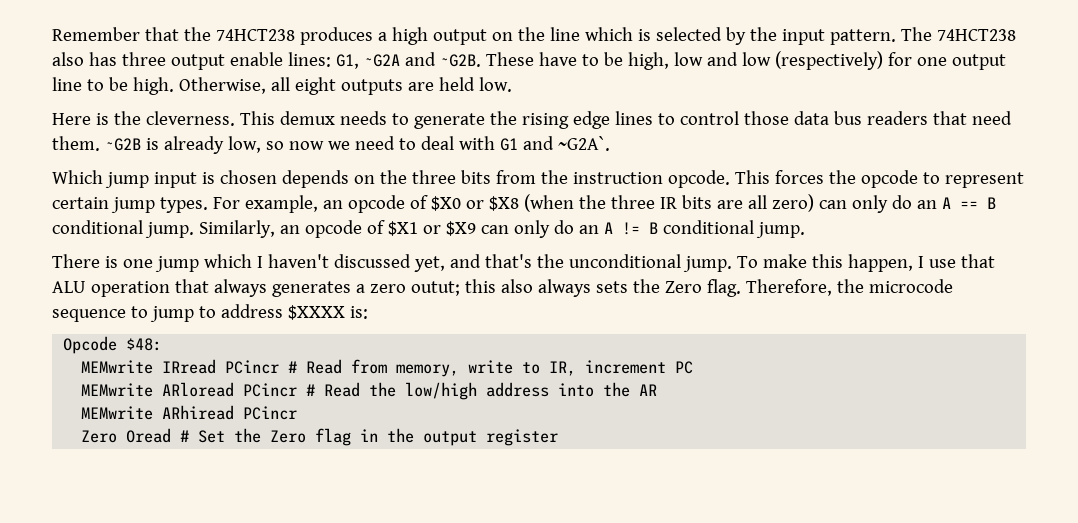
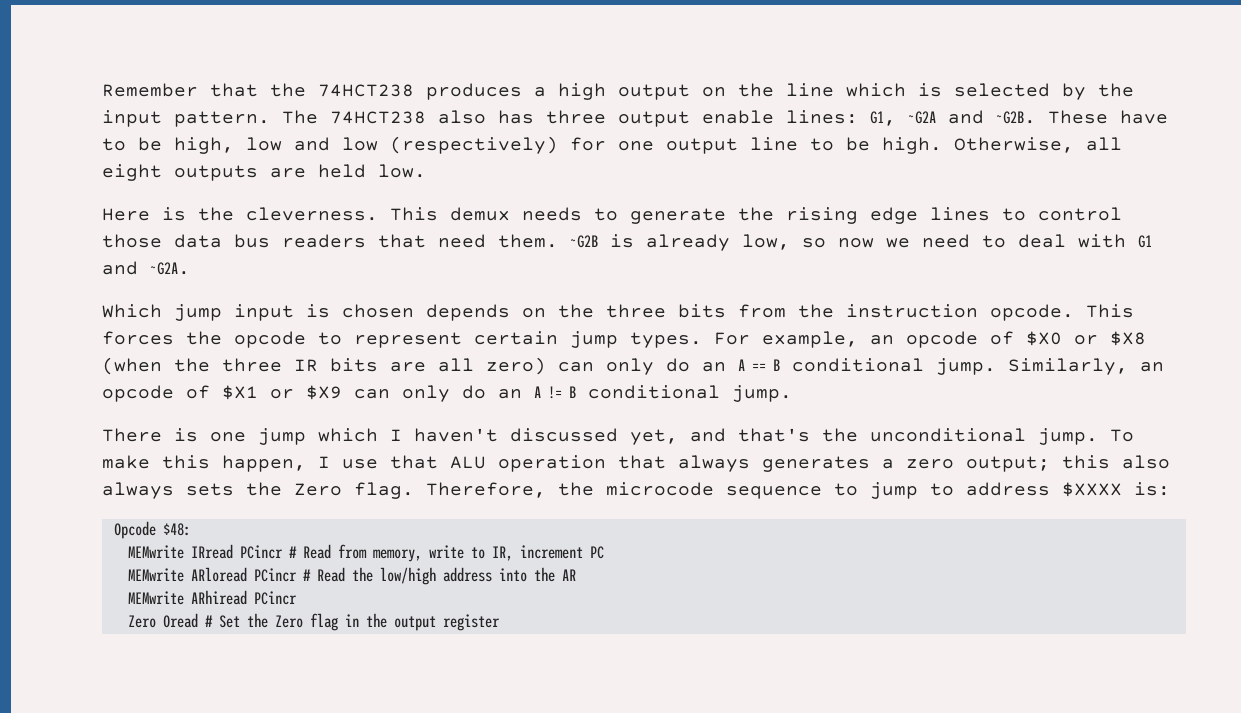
- ~G2B is already low, so now we need to deal with G1 and ~G2A`.
+ ~G2B is already low, so now we need to deal with G1 and ~G2A.
- To make this happen, I use that ALU operation that always generates a zero outut; this also always sets the Zero flag.
+ To make this happen, I use that ALU operation that always generates a zero output; this also always sets the Zero flag.

